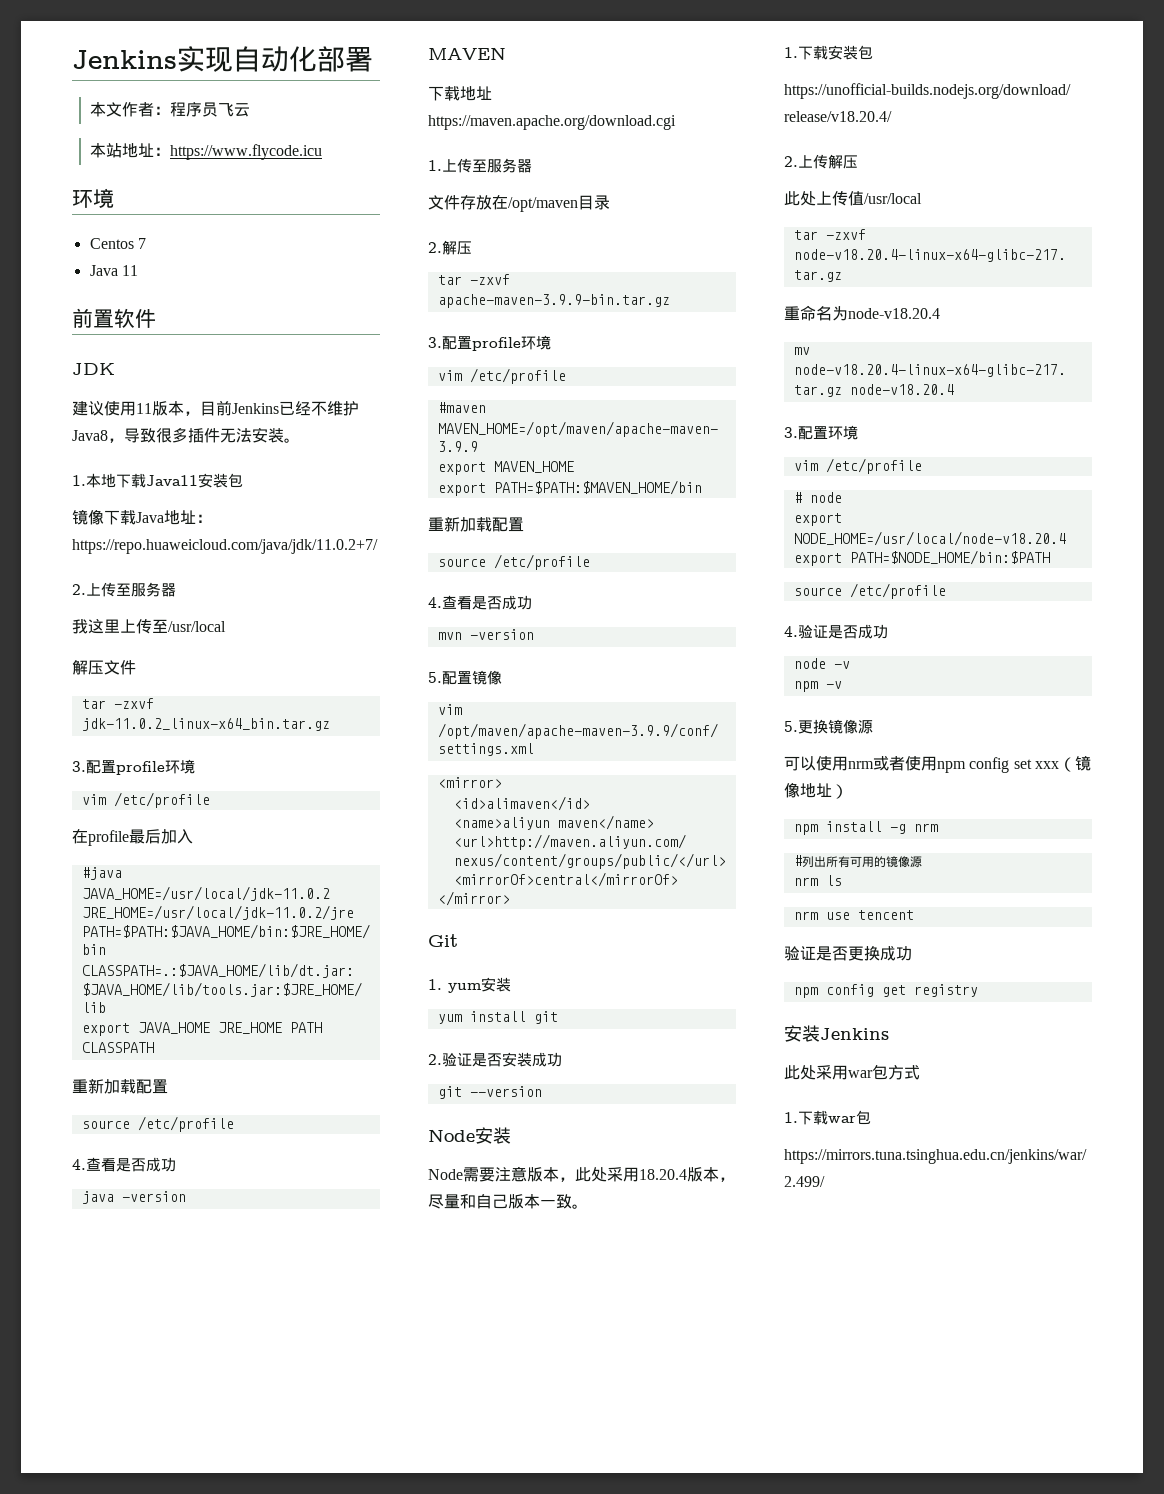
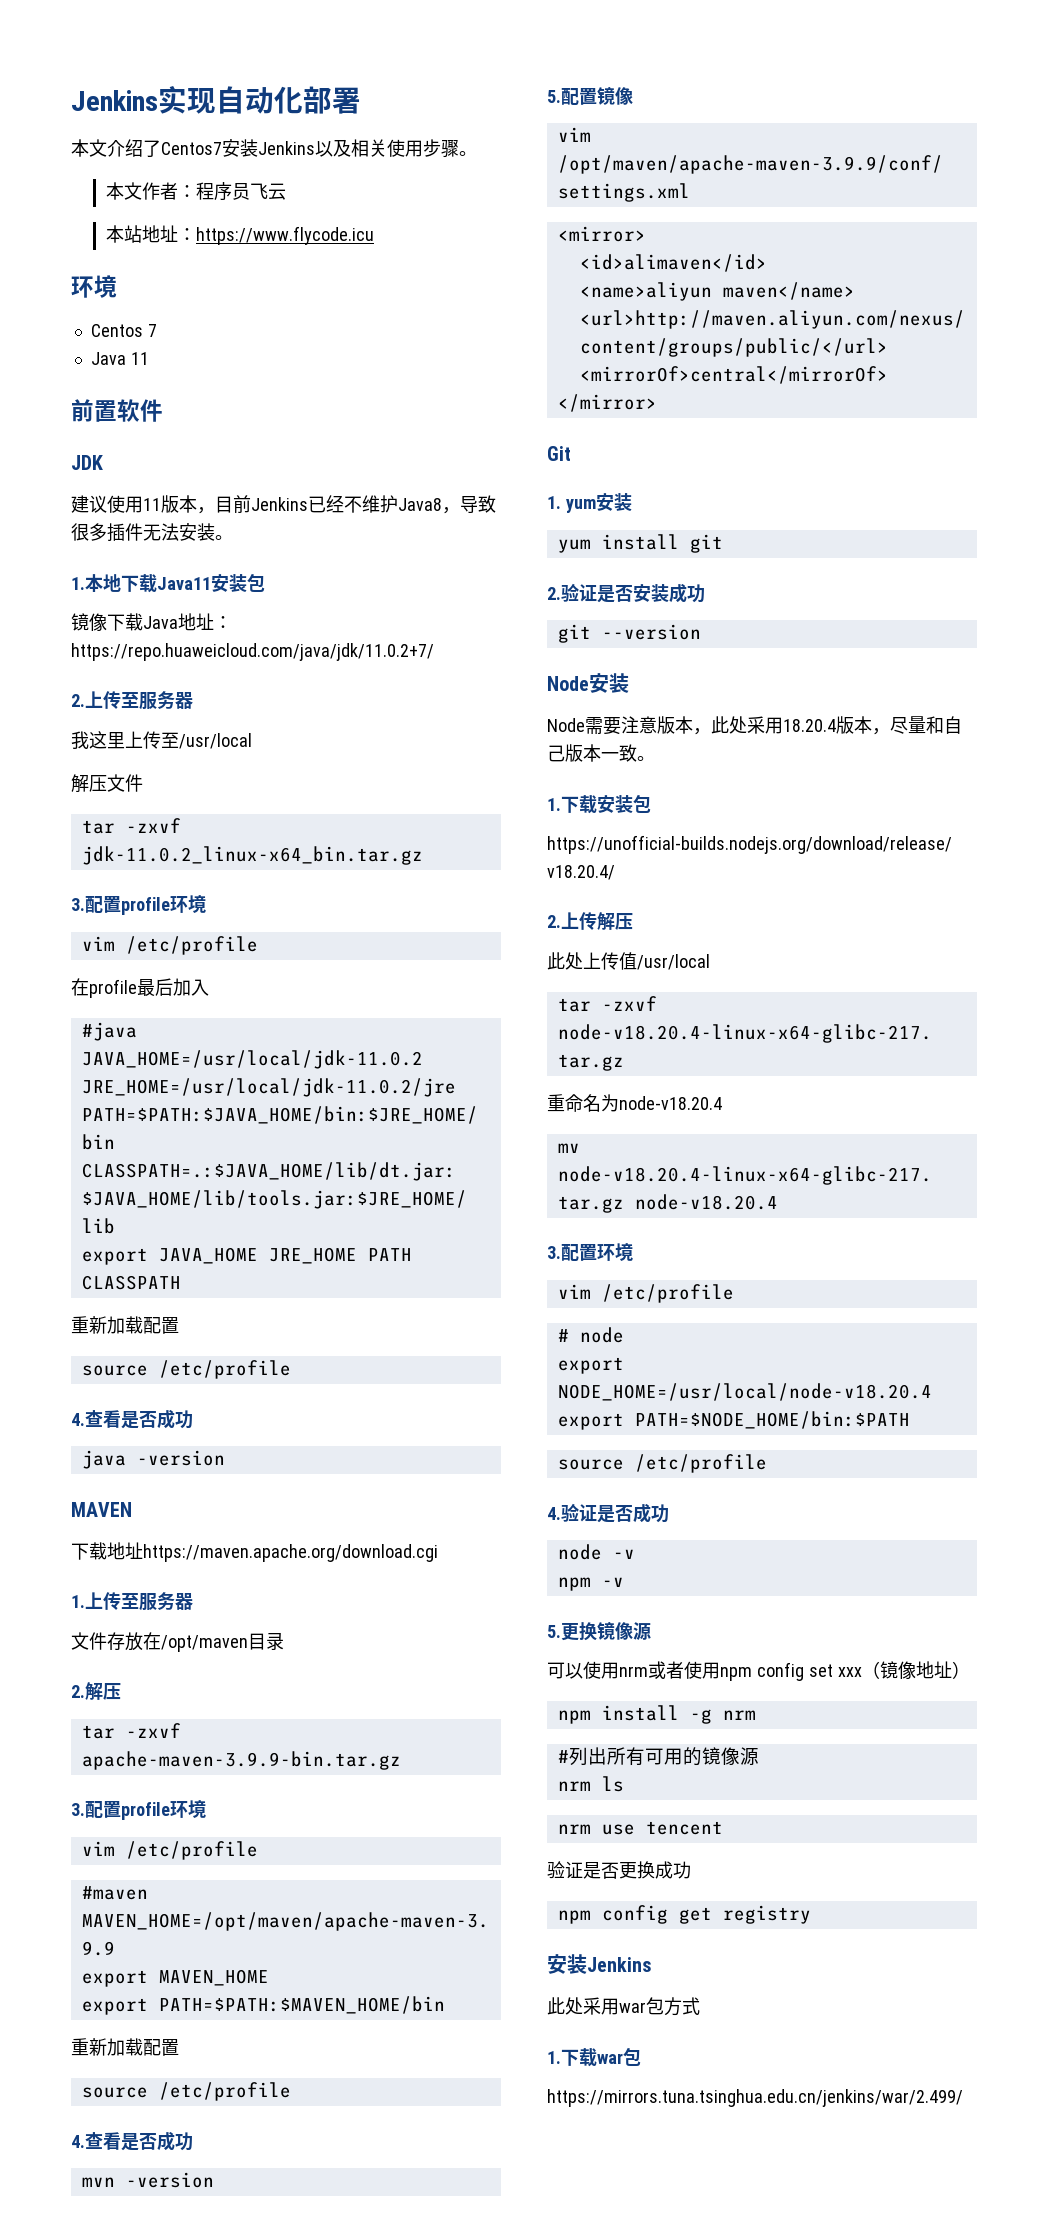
+ 本文介绍了Centos7安装Jenkins以及相关使用步骤。

